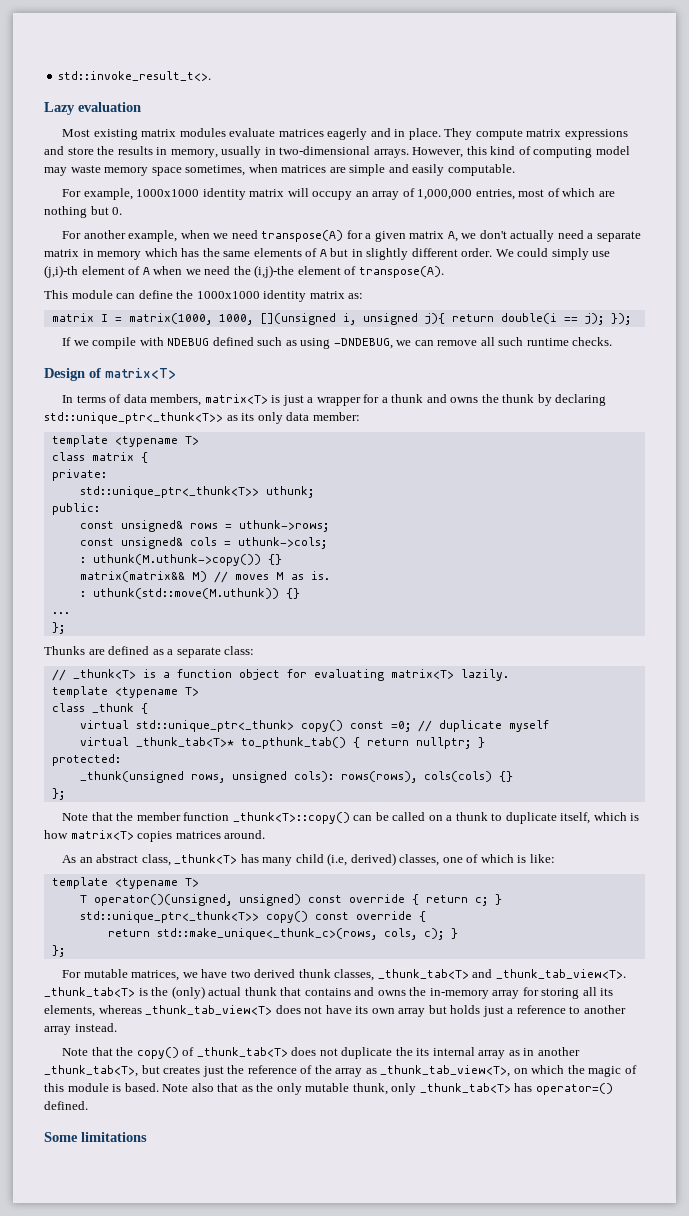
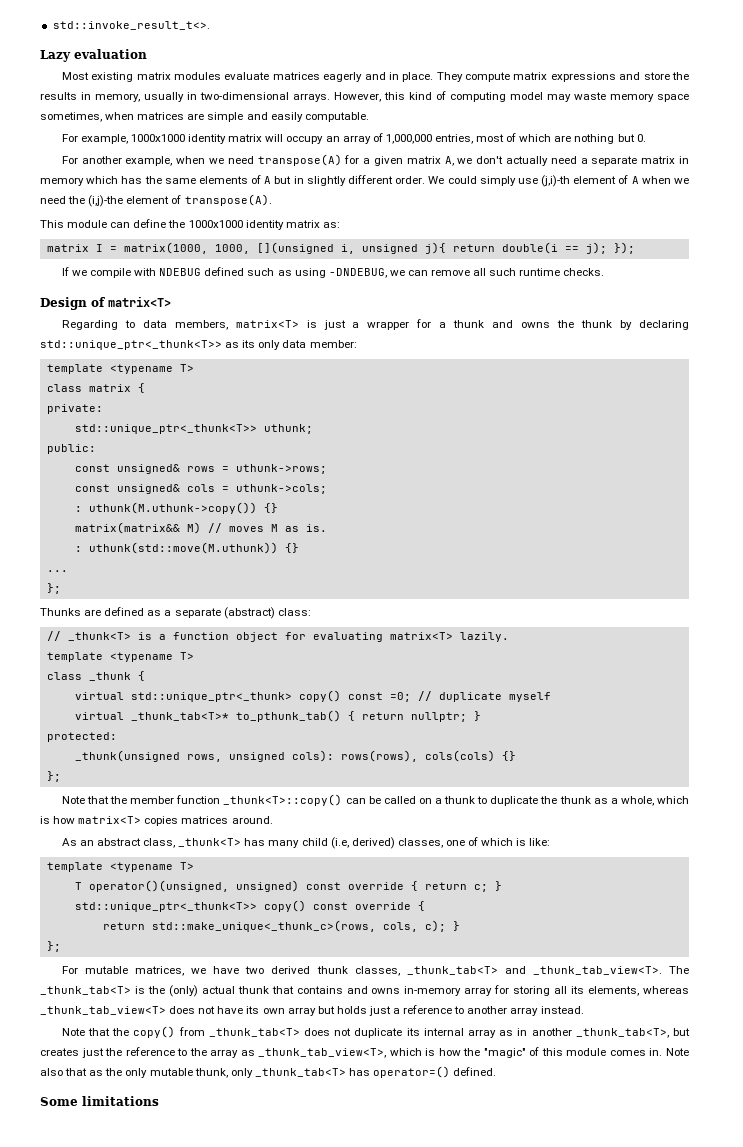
- In terms of data members, matrix<T> is just a wrapper for a thunk and owns the thunk by declaring std::unique_ptr<_thunk<T>> as its only data member:
+ Regarding to data members, matrix<T> is just a wrapper for a thunk and owns the thunk by declaring std::unique_ptr<_thunk<T>> as its only data member:
- Thunks are defined as a separate class:
+ Thunks are defined as a separate (abstract) class:
- Note that the member function _thunk<T>::copy() can be called on a thunk to duplicate itself, which is how matrix<T> copies matrices around.
+ Note that the member function _thunk<T>::copy() can be called on a thunk to duplicate the thunk as a whole, which is how matrix<T> copies matrices around.
- _thunk_tab<T> is the (only) actual thunk that contains and owns the in-memory array for storing all its elements, whereas _thunk_tab_view<T> does not have its own array but holds just a reference to another array instead.
+ The _thunk_tab<T> is the (only) actual thunk that contains and owns in-memory array for storing all its elements, whereas _thunk_tab_view<T> does not have its own array but holds just a reference to another array instead.
- Note that the copy() of _thunk_tab<T> does not duplicate the its internal array as in another _thunk_tab<T>, but creates just the reference of the array as _thunk_tab_view<T>, on which the magic of this module is based.
+ Note that the copy() from _thunk_tab<T> does not duplicate its internal array as in another _thunk_tab<T>, but creates just the reference to the array as _thunk_tab_view<T>, which is how the "magic" of this module comes in.

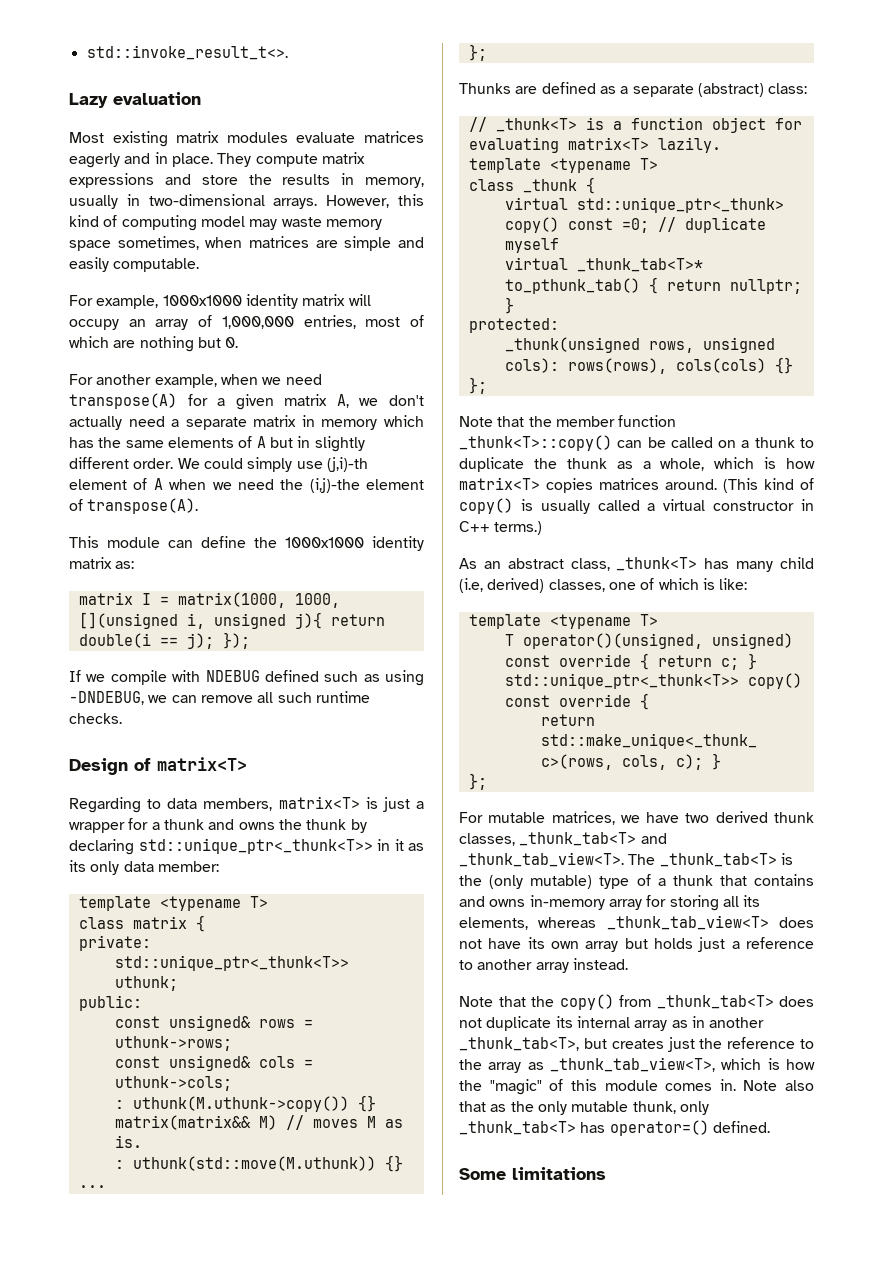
- Regarding to data members, matrix<T> is just a wrapper for a thunk and owns the thunk by declaring std::unique_ptr<_thunk<T>> as its only data member:
+ Regarding to data members, matrix<T> is just a wrapper for a thunk and owns the thunk by declaring std::unique_ptr<_thunk<T>> in it as its only data member:
+ (This kind of copy() is usually called a virtual constructor in C++ terms.)
- The _thunk_tab<T> is the (only) actual thunk that contains and owns in-memory array for storing all its elements, whereas _thunk_tab_view<T> does not have its own array but holds just a reference to another array instead.
+ The _thunk_tab<T> is the (only mutable) type of a thunk that contains and owns in-memory array for storing all its elements, whereas _thunk_tab_view<T> does not have its own array but holds just a reference to another array instead.

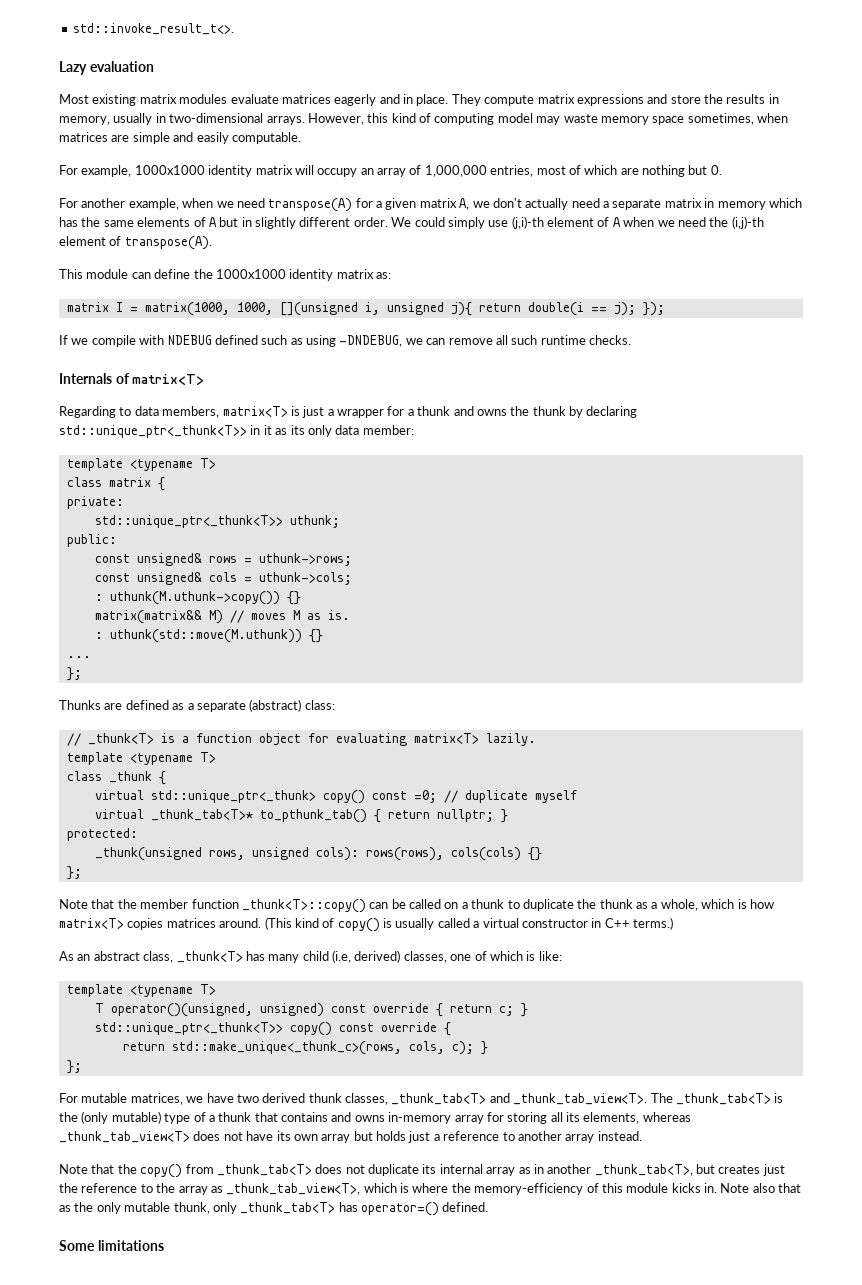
- We could simply use (j,i)-th element of A when we need the (i,j)-the element of transpose(A).
+ We could simply use (j,i)-th element of A when we need the (i,j)-th element of transpose(A).
- Design of matrix<T>
+ Internals of matrix<T>
- Note that the copy() from _thunk_tab<T> does not duplicate its internal array as in another _thunk_tab<T>, but creates just the reference to the array as _thunk_tab_view<T>, which is how the "magic" of this module comes in.
+ Note that the copy() from _thunk_tab<T> does not duplicate its internal array as in another _thunk_tab<T>, but creates just the reference to the array as _thunk_tab_view<T>, which is where the memory-efficiency of this module kicks in.

